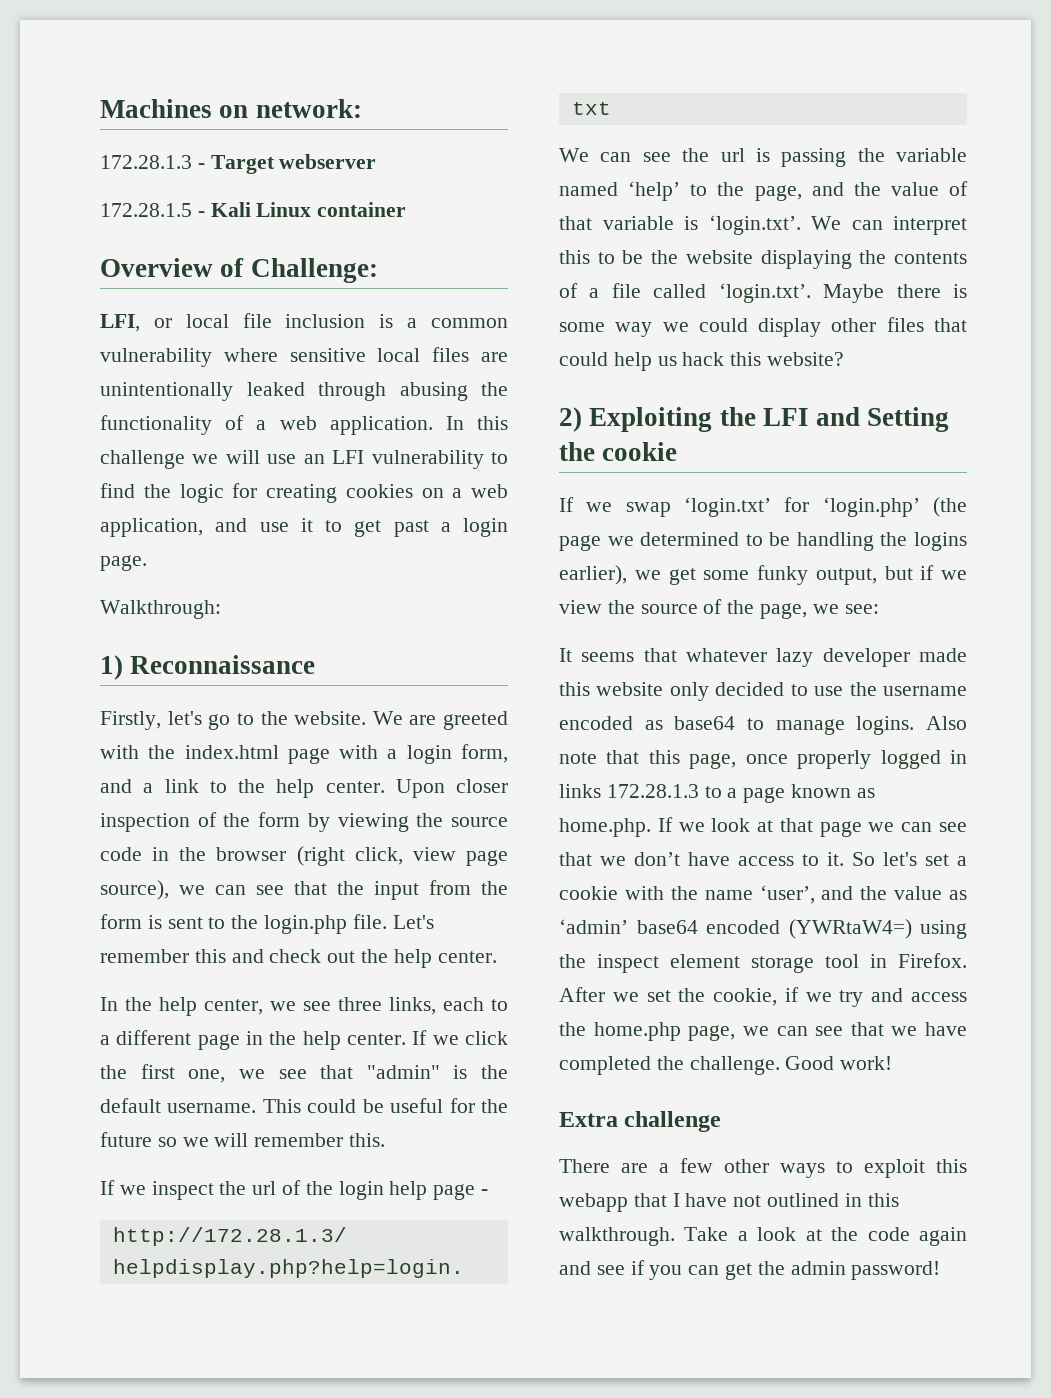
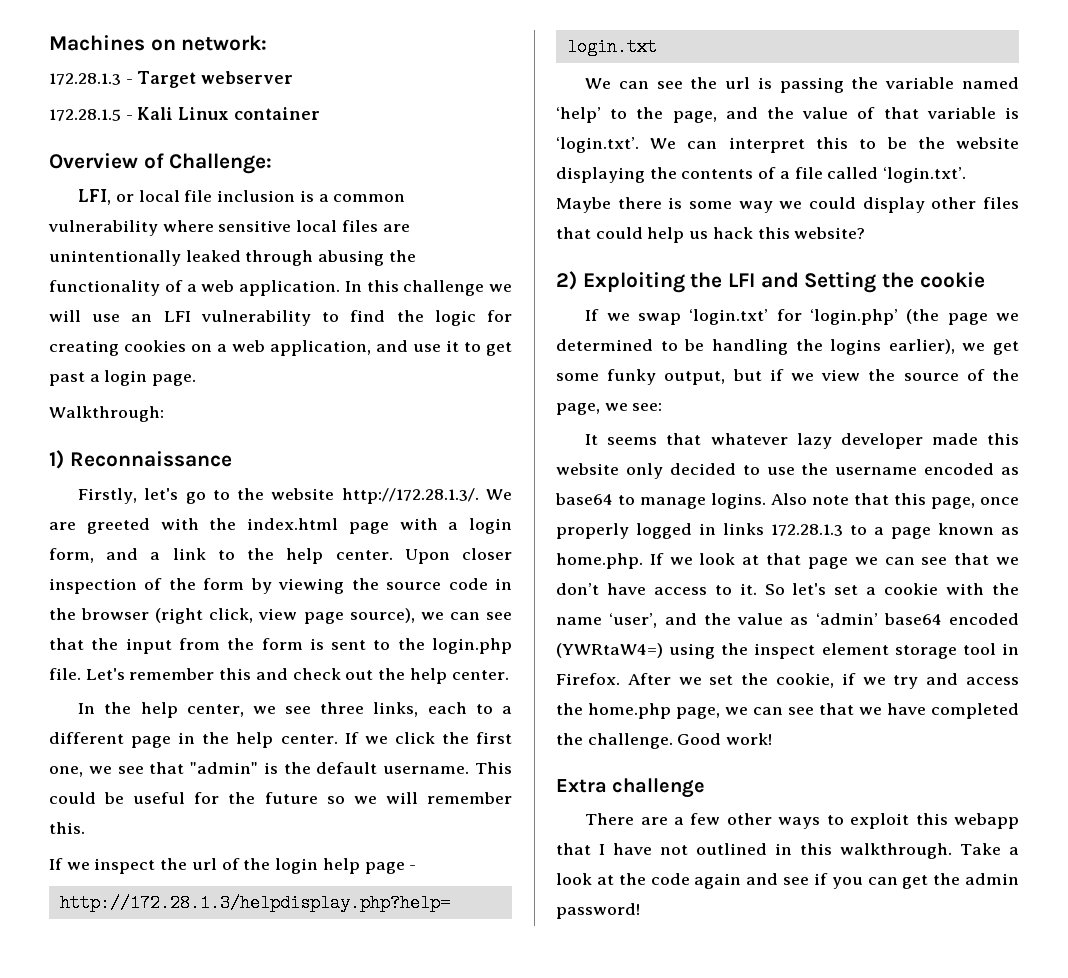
- Firstly, let's go to the website. We are greeted with the index.html page with a login form, and a link to the help center.
+ Firstly, let's go to the website http://172.28.1.3/. We are greeted with the index.html page with a login form, and a link to the help center.

